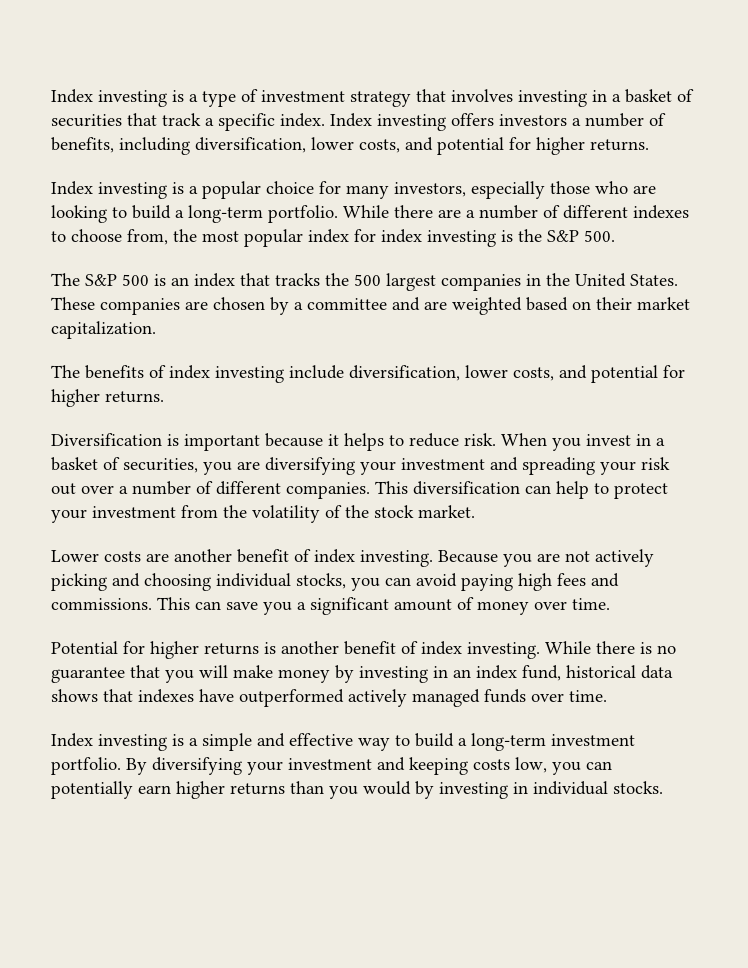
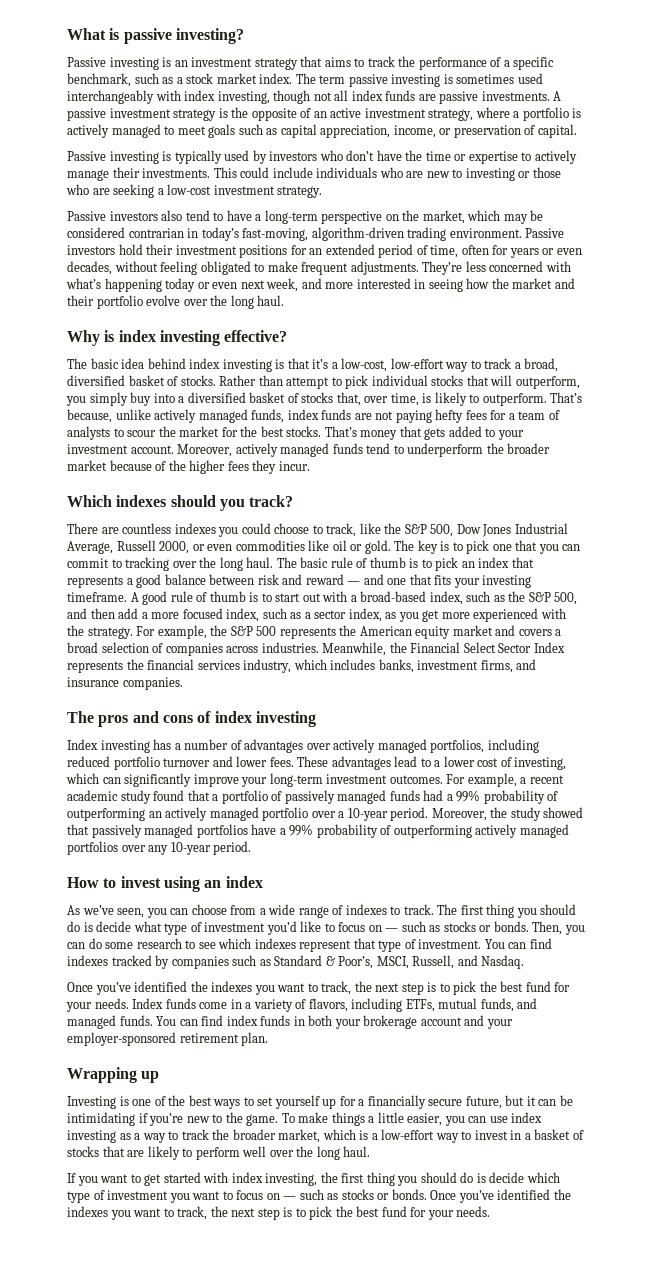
- Index investing is a type of investment strategy that involves investing in a basket of securities that track a specific index. Index investing offers investors a number of benefits, including diversification, lower costs, and potential for higher returns.
- Index investing is a popular choice for many investors, especially those who are looking to build a long-term portfolio. While there are a number of different indexes to choose from, the most popular index for index investing is the S&P 500.
- The S&P 500 is an index that tracks the 500 largest companies in the United States. These companies are chosen by a committee and are weighted based on their market capitalization.
- The benefits of index investing include diversification, lower costs, and potential for higher returns.
- Diversification is important because it helps to reduce risk. When you invest in a basket of securities, you are diversifying your investment and spreading your risk out over a number of different companies. This diversification can help to protect your investment from the volatility of the stock market.
- Lower costs are another benefit of index investing. Because you are not actively picking and choosing individual stocks, you can avoid paying high fees and commissions. This can save you a significant amount of money over time.
- Potential for higher returns is another benefit of index investing. While there is no guarantee that you will make money by investing in an index fund, historical data shows that indexes have outperformed actively managed funds over time.
- Index investing is a simple and effective way to build a long-term investment portfolio. By diversifying your investment and keeping costs low, you can potentially earn higher returns than you would by investing in individual stocks.
+ What is passive investing?
+ Passive investing is an investment strategy that aims to track the performance of a specific benchmark, such as a stock market index. The term passive investing is sometimes used interchangeably with index investing, though not all index funds are passive investments. A passive investment strategy is the opposite of an active investment strategy, where a portfolio is actively managed to meet goals such as capital appreciation, income, or preservation of capital.
+ Passive investing is typically used by investors who don’t have the time or expertise to actively manage their investments. This could include individuals who are new to investing or those who are seeking a low-cost investment strategy.
+ Passive investors also tend to have a long-term perspective on the market, which may be considered contrarian in today’s fast-moving, algorithm-driven trading environment. Passive investors hold their investment positions for an extended period of time, often for years or even decades, without feeling obligated to make frequent adjustments. They’re less concerned with what’s happening today or even next week, and more interested in seeing how the market and their portfolio evolve over the long haul.
+ Why is index investing effective?
+ The basic idea behind index investing is that it’s a low-cost, low-effort way to track a broad, diversified basket of stocks. Rather than attempt to pick individual stocks that will outperform, you simply buy into a diversified basket of stocks that, over time, is likely to outperform. That’s because, unlike actively managed funds, index funds are not paying hefty fees for a team of analysts to scour the market for the best stocks. That’s money that gets added to your investment account. Moreover, actively managed funds tend to underperform the broader market because of the higher fees they incur.
+ Which indexes should you track?
+ There are countless indexes you could choose to track, like the S&P 500, Dow Jones Industrial Average, Russell 2000, or even commodities like oil or gold. The key is to pick one that you can commit to tracking over the long haul. The basic rule of thumb is to pick an index that represents a good balance between risk and reward — and one that fits your investing timeframe. A good rule of thumb is to start out with a broad-based index, such as the S&P 500, and then add a more focused index, such as a sector index, as you get more experienced with the strategy. For example, the S&P 500 represents the American equity market and covers a broad selection of companies across industries. Meanwhile, the Financial Select Sector Index represents the financial services industry, which includes banks, investment firms, and insurance companies.
+ The pros and cons of index investing
+ Index investing has a number of advantages over actively managed portfolios, including reduced portfolio turnover and lower fees. These advantages lead to a lower cost of investing, which can significantly improve your long-term investment outcomes. For example, a recent academic study found that a portfolio of passively managed funds had a 99% probability of outperforming an actively managed portfolio over a 10-year period. Moreover, the study showed that passively managed portfolios have a 99% probability of outperforming actively managed portfolios over any 10-year period.
+ How to invest using an index
+ As we’ve seen, you can choose from a wide range of indexes to track. The first thing you should do is decide what type of investment you’d like to focus on — such as stocks or bonds. Then, you can do some research to see which indexes represent that type of investment. You can find indexes tracked by companies such as Standard & Poor’s, MSCI, Russell, and Nasdaq.
+ Once you’ve identified the indexes you want to track, the next step is to pick the best fund for your needs. Index funds come in a variety of flavors, including ETFs, mutual funds, and managed funds. You can find index funds in both your brokerage account and your employer-sponsored retirement plan.
+ Wrapping up
+ Investing is one of the best ways to set yourself up for a financially secure future, but it can be intimidating if you’re new to the game. To make things a little easier, you can use index investing as a way to track the broader market, which is a low-effort way to invest in a basket of stocks that are likely to perform well over the long haul.
+ If you want to get started with index investing, the first thing you should do is decide which type of investment you want to focus on — such as stocks or bonds. Once you’ve identified the indexes you want to track, the next step is to pick the best fund for your needs.

